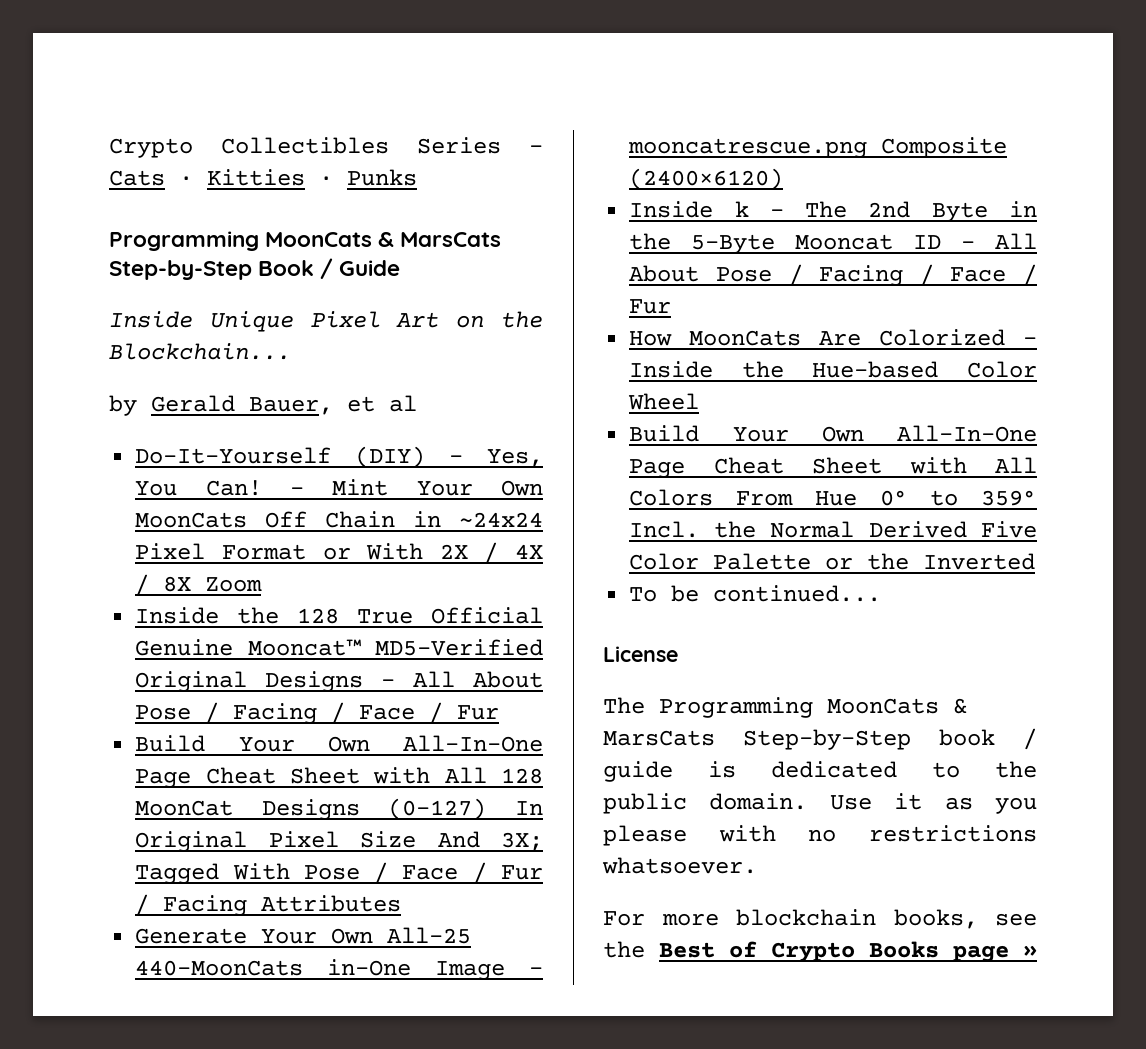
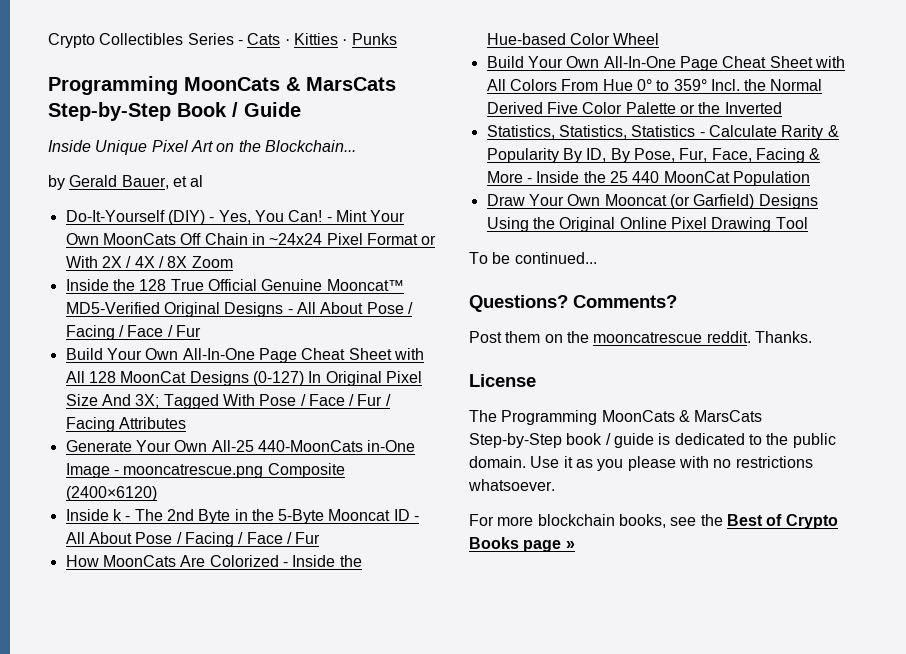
+ Statistics, Statistics, Statistics - Calculate Rarity & Popularity By ID, By Pose, Fur, Face, Facing & More - Inside the 25 440 MoonCat Population
+ Draw Your Own Mooncat (or Garfield) Designs Using the Original Online Pixel Drawing Tool
  To be continued...
+ Questions? Comments?
+ Post them on the mooncatrescue reddit. Thanks.

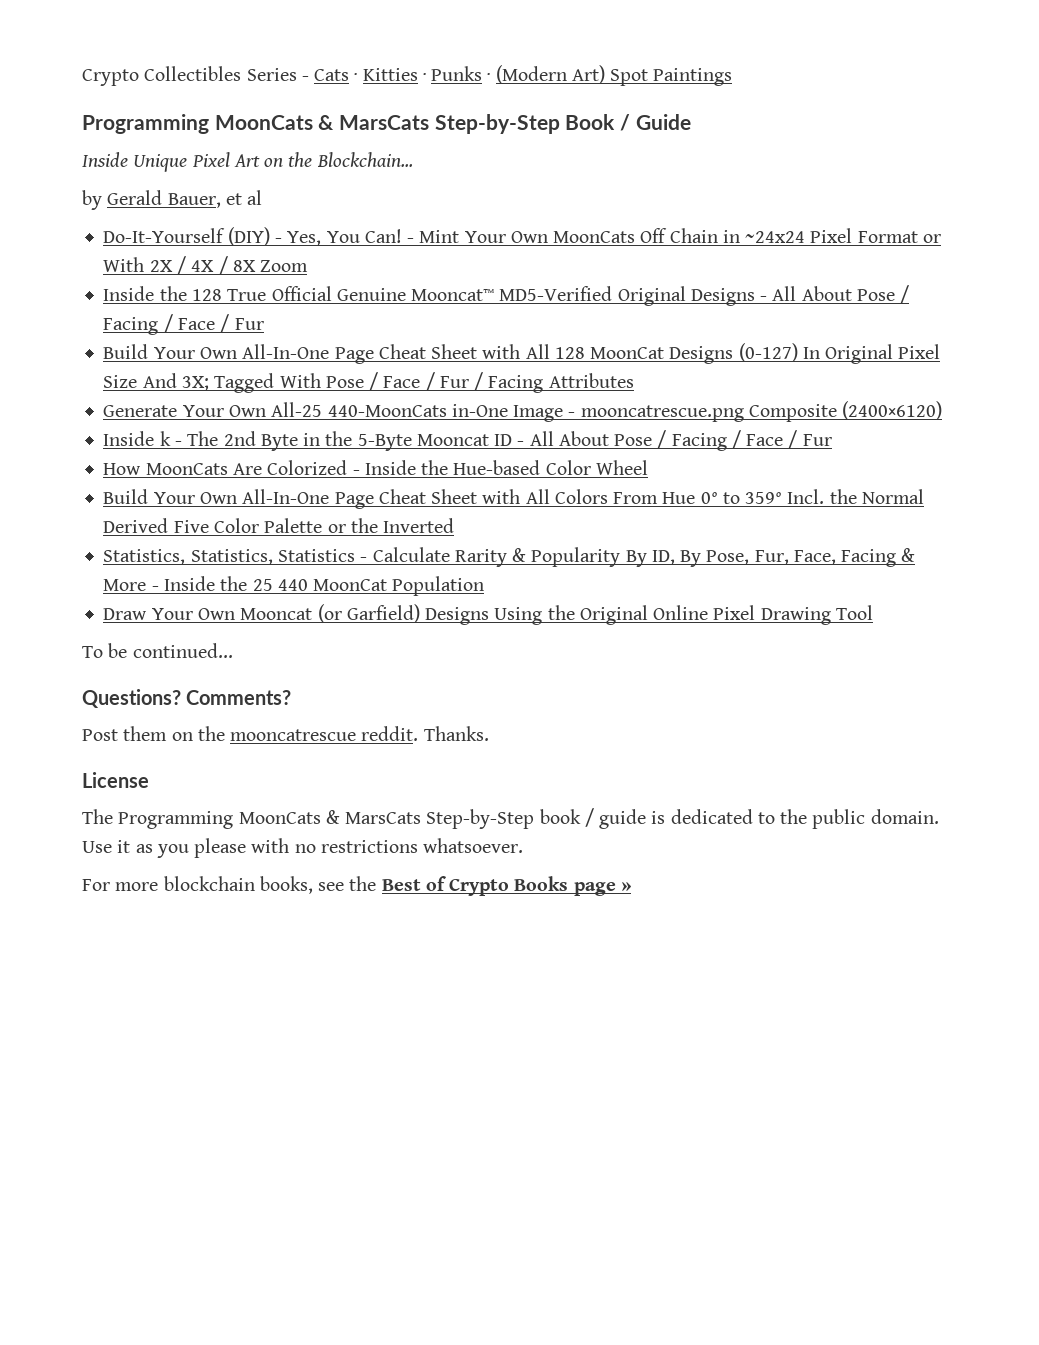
- Crypto Collectibles Series - Cats · Kitties · Punks
+ Crypto Collectibles Series - Cats · Kitties · Punks · (Modern Art) Spot Paintings

